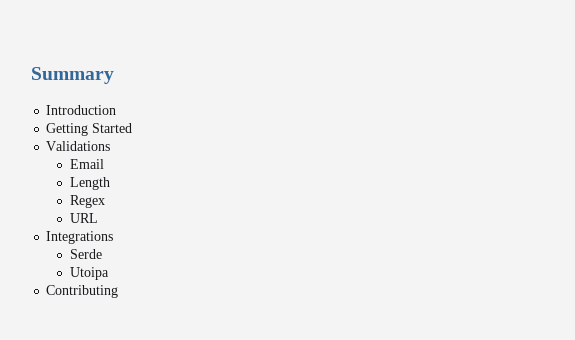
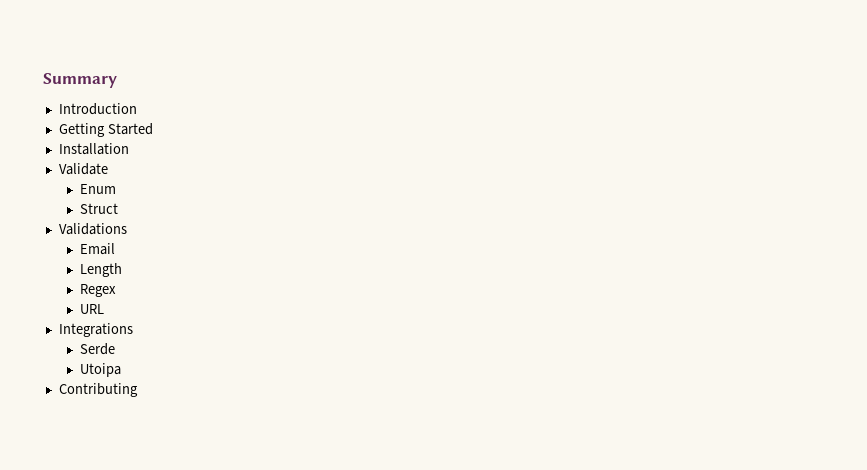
+ Installation
+ Validate
+ Enum
+ Struct

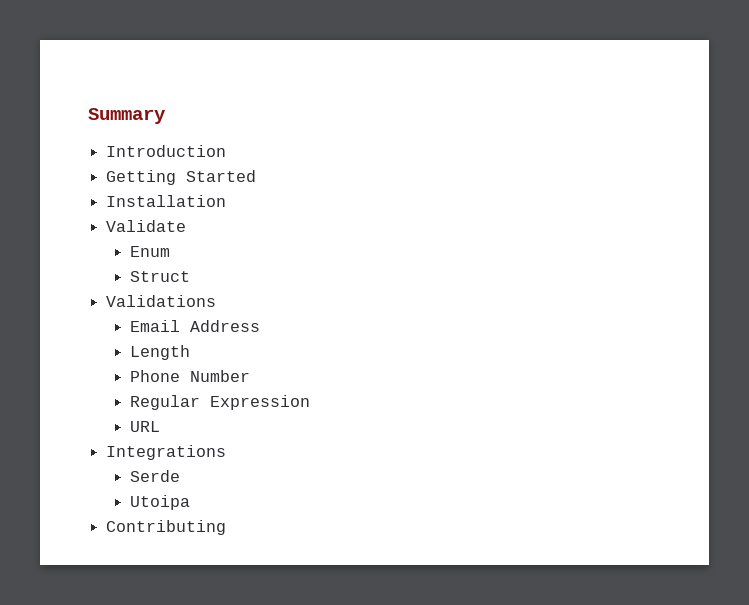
- Email
+ Email Address
- Regex
+ Phone Number
+ Regular Expression

